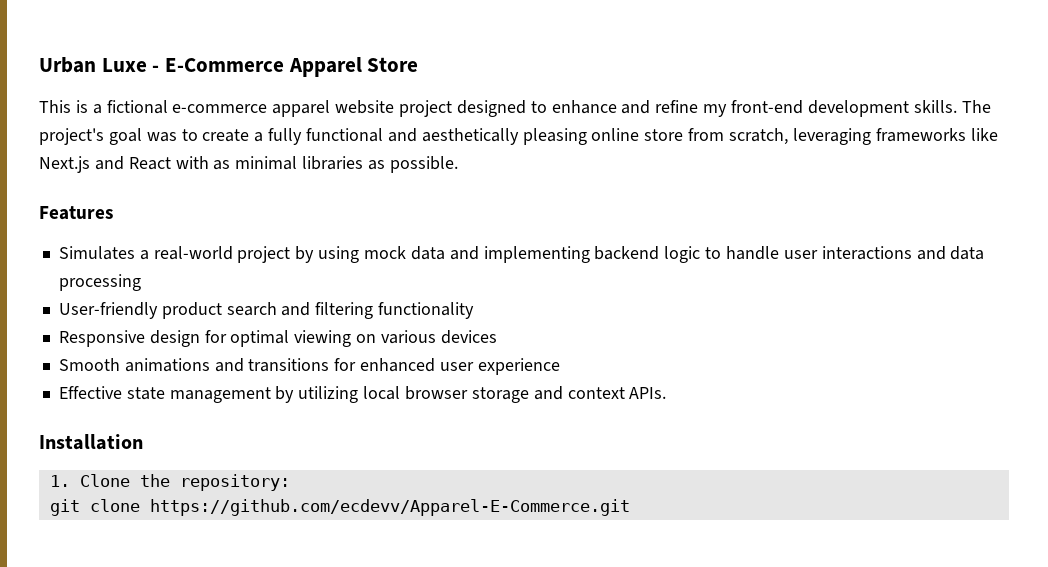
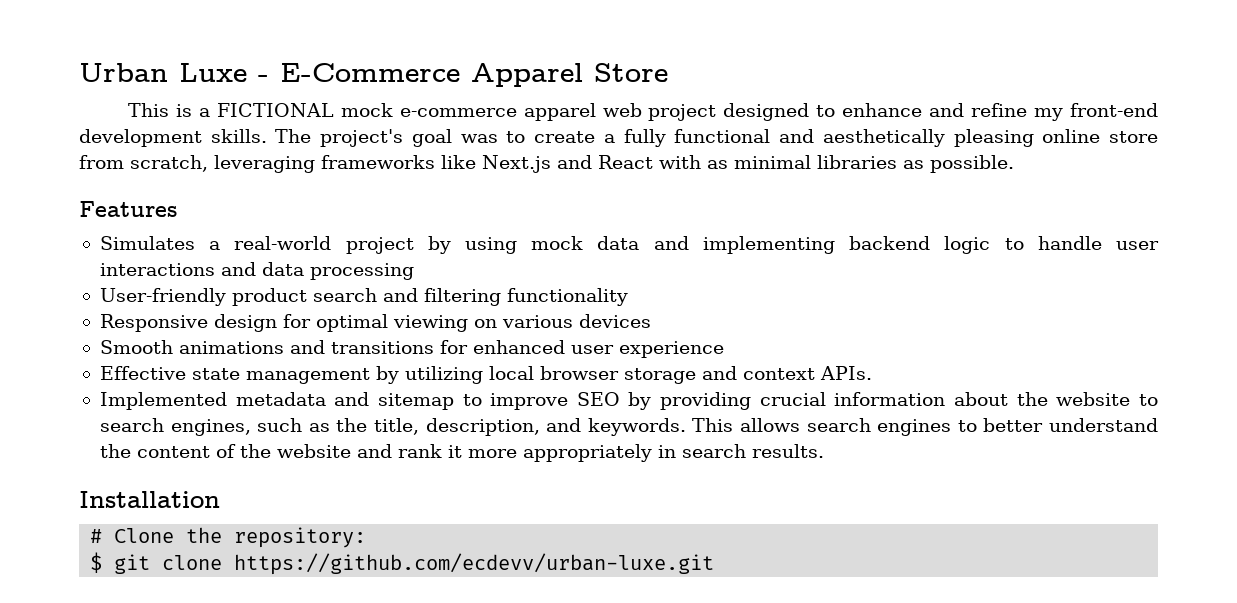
- This is a fictional e-commerce apparel website project designed to enhance and refine my front-end development skills.
+ This is a FICTIONAL mock e-commerce apparel web project designed to enhance and refine my front-end development skills.
+ Implemented metadata and sitemap to improve SEO by providing crucial information about the website to search engines, such as the title, description, and keywords. This allows search engines to better understand the content of the website and rank it more appropriately in search results.
- 1. Clone the repository:
+ # Clone the repository:
- git clone https://github.com/ecdevv/Apparel-E-Commerce.git
+ $ git clone https://github.com/ecdevv/urban-luxe.git

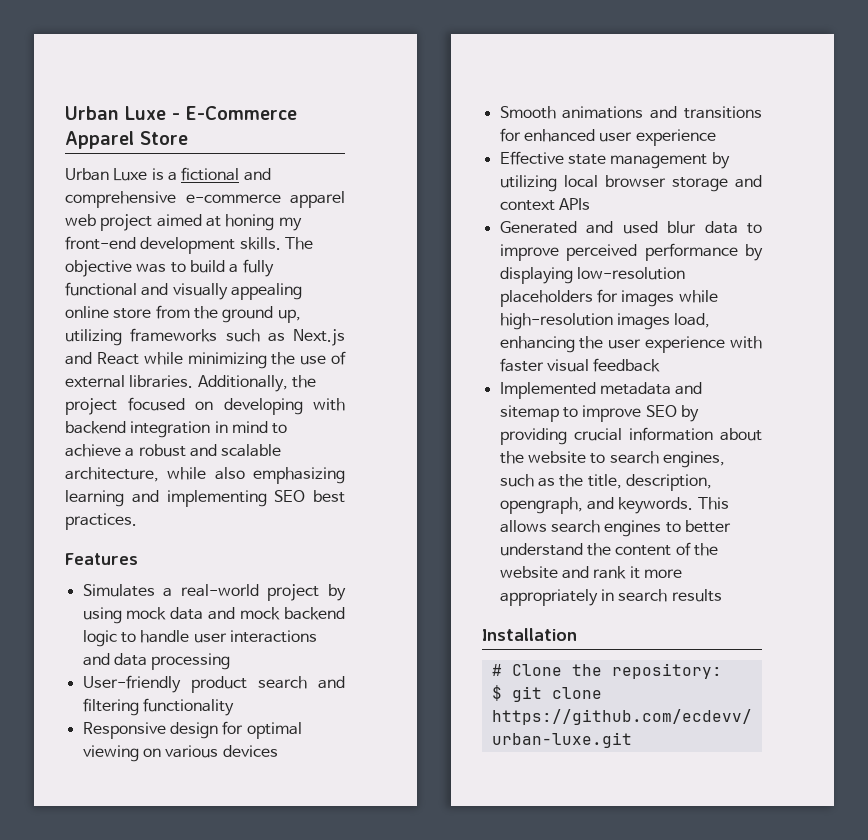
- This is a FICTIONAL mock e-commerce apparel web project designed to enhance and refine my front-end development skills.
+ Urban Luxe is a fictional and comprehensive e-commerce apparel web project aimed at honing my front-end development skills.
- The project's goal was to create a fully functional and aesthetically pleasing online store from scratch, leveraging frameworks like Next.js and React with as minimal libraries as possible.
+ The objective was to build a fully functional and visually appealing online store from the ground up, utilizing frameworks such as Next.js and React while minimizing the use of external libraries. Additionally, the project focused on developing with backend integration in mind to achieve a robust and scalable architecture, while also emphasizing learning and implementing SEO best practices.
- Simulates a real-world project by using mock data and implementing backend logic to handle user interactions and data processing
+ Simulates a real-world project by using mock data and mock backend logic to handle user interactions and data processing
- Effective state management by utilizing local browser storage and context APIs.
+ Effective state management by utilizing local browser storage and context APIs
+ Generated and used blur data to improve perceived performance by displaying low-resolution placeholders for images while high-resolution images load, enhancing the user experience with faster visual feedback
- Implemented metadata and sitemap to improve SEO by providing crucial information about the website to search engines, such as the title, description, and keywords.
+ Implemented metadata and sitemap to improve SEO by providing crucial information about the website to search engines, such as the title, description, opengraph, and keywords.
- This allows search engines to better understand the content of the website and rank it more appropriately in search results.
+ This allows search engines to better understand the content of the website and rank it more appropriately in search results

